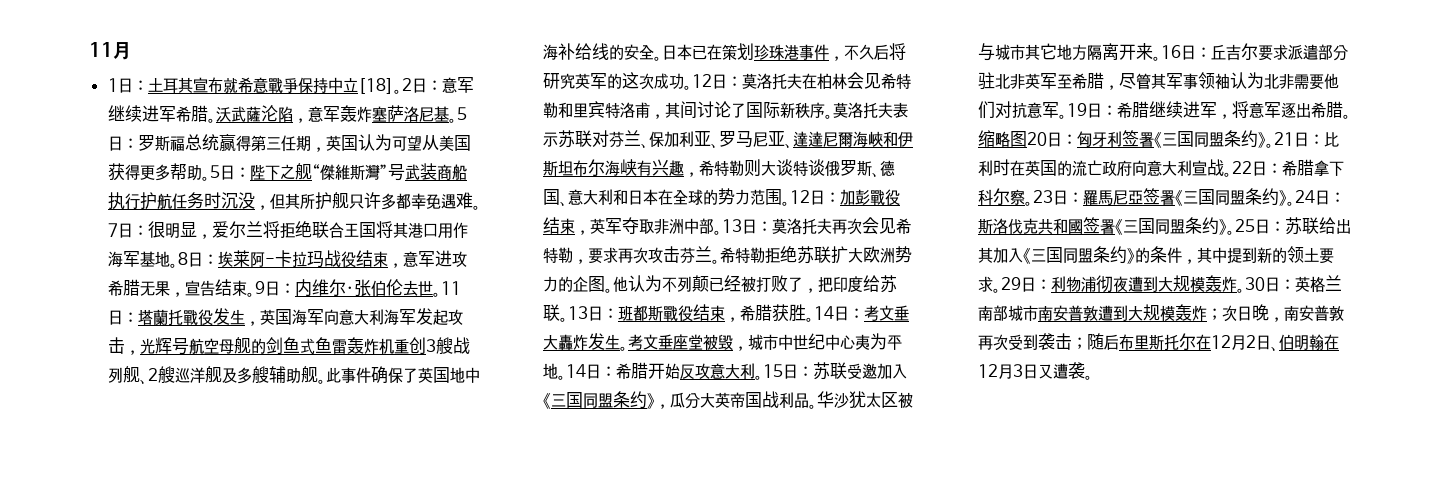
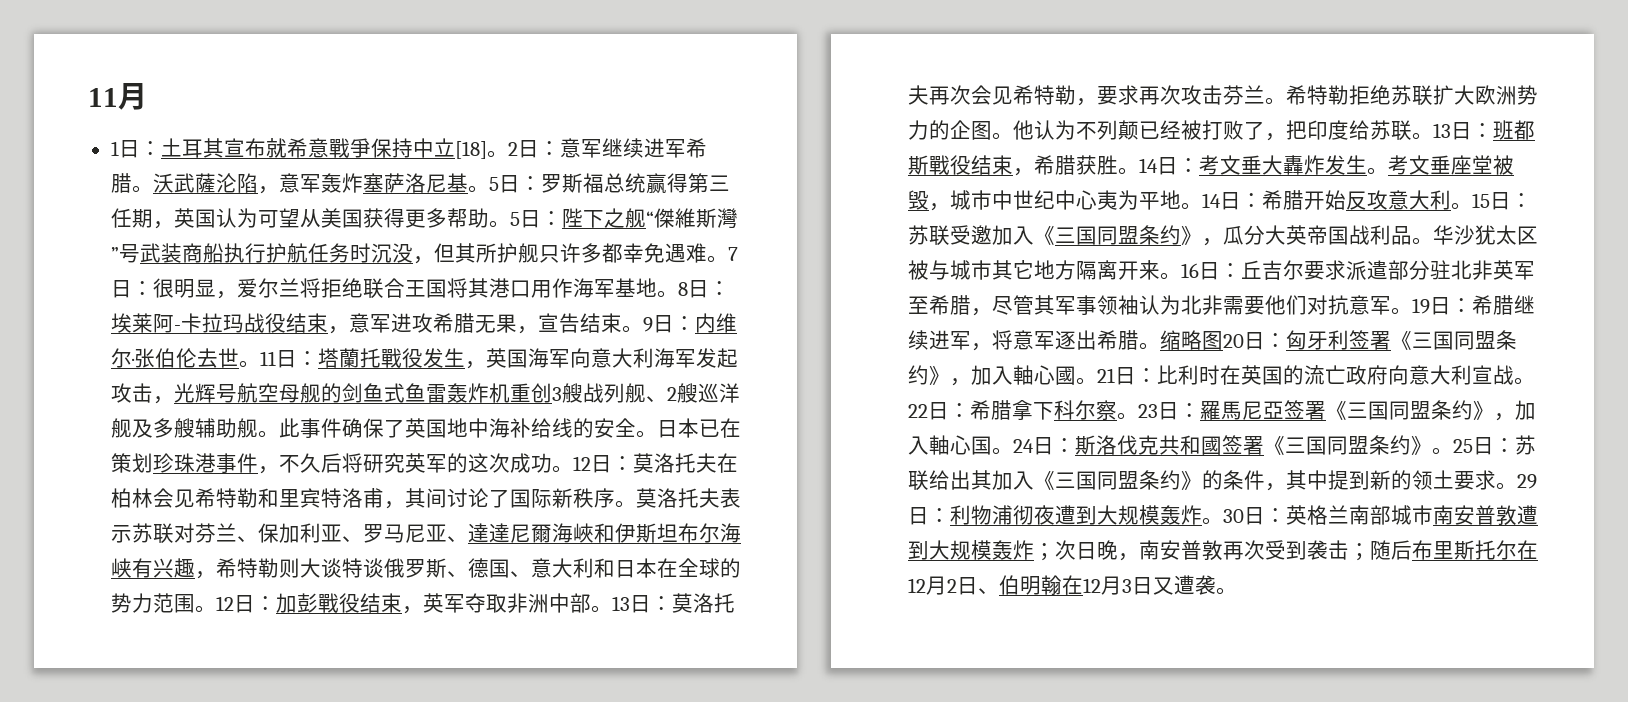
- 缩略图20日：匈牙利签署《三国同盟条约》。
+ 缩略图20日：匈牙利签署《三国同盟条约》，加入軸心國。
- 23日：羅馬尼亞签署《三国同盟条约》。
+ 23日：羅馬尼亞签署《三国同盟条约》，加入軸心国。

